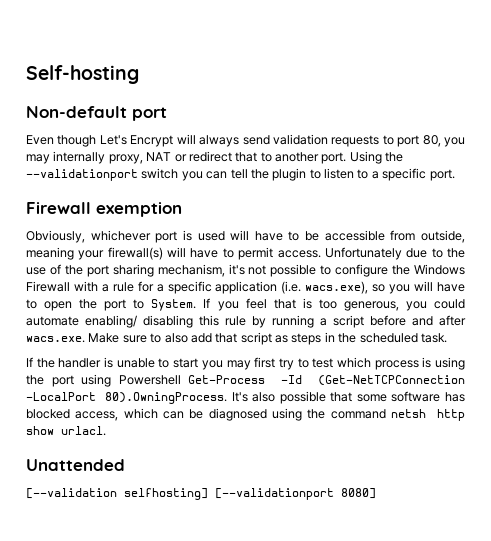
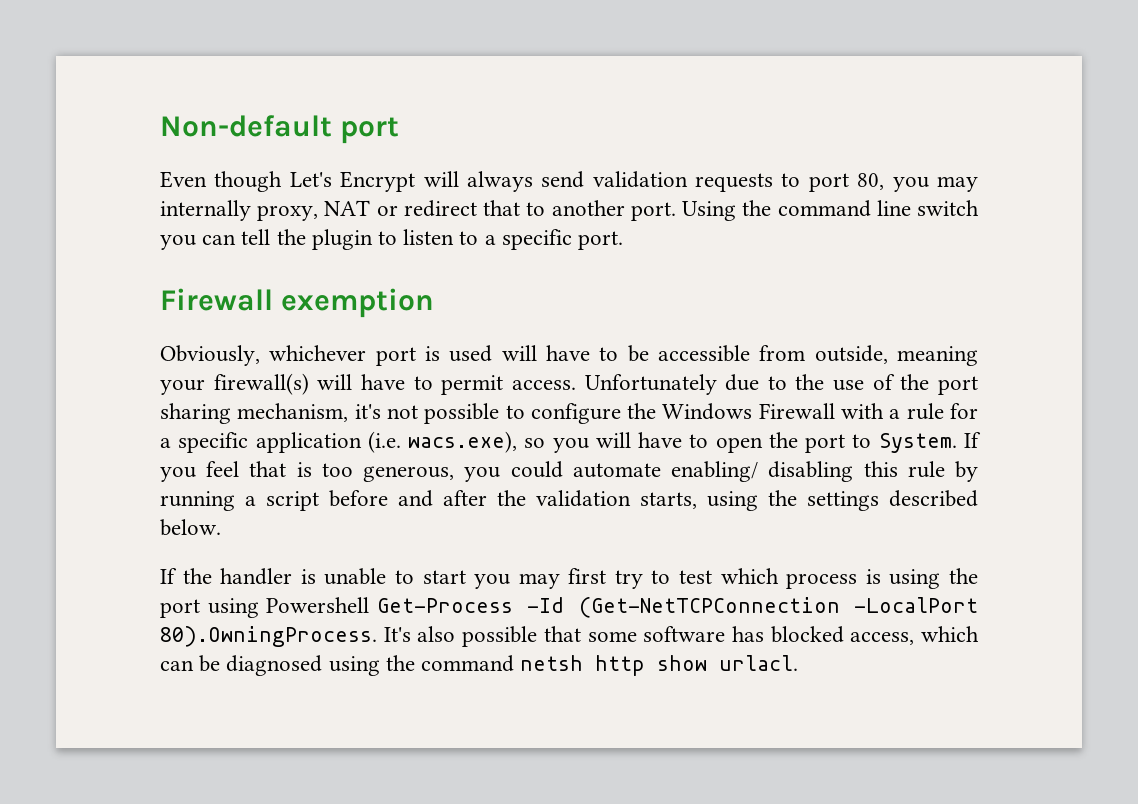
- Self-hosting
- Using the ‑‑validationport switch you can tell the plugin to listen to a specific port.
+ Using the command line switch you can tell the plugin to listen to a specific port.
- If you feel that is too generous, you could automate enabling/ disabling this rule by running a script before and after wacs.exe. Make sure to also add that script as steps in the scheduled task.
+ If you feel that is too generous, you could automate enabling/ disabling this rule by running a script before and after the validation starts, using the settings described below.
- Unattended
- [‑‑validation selfhosting] [‑‑validationport 8080]

